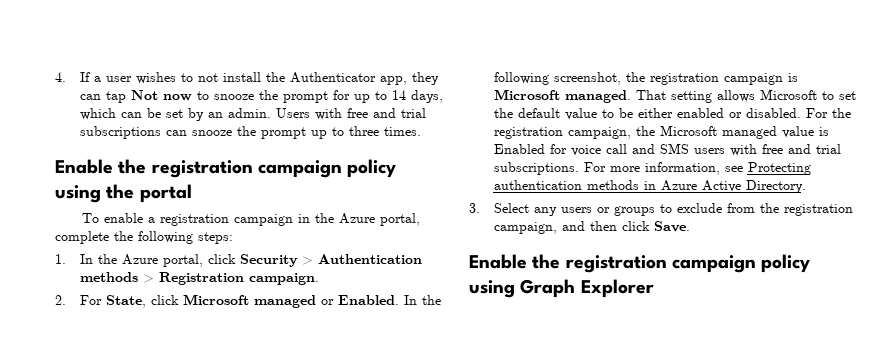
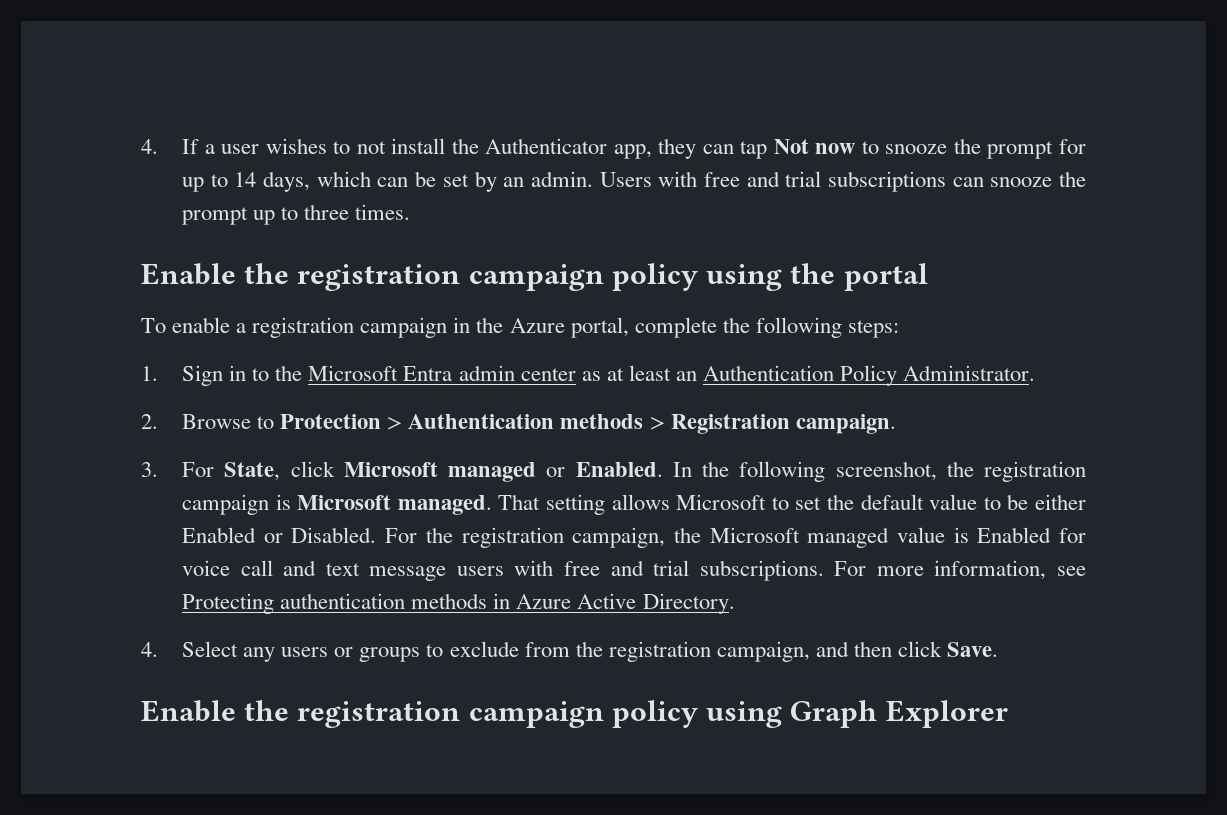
- 1. In the Azure portal, click Security > Authentication methods > Registration campaign.
+ 1. Sign in to the Microsoft Entra admin center as at least an Authentication Policy Administrator.
+ 2. Browse to Protection > Authentication methods > Registration campaign.
- 2. For State, click Microsoft managed or Enabled.
+ 3. For State, click Microsoft managed or Enabled.
- That setting allows Microsoft to set the default value to be either enabled or disabled.
+ That setting allows Microsoft to set the default value to be either Enabled or Disabled.
- For the registration campaign, the Microsoft managed value is Enabled for voice call and SMS users with free and trial subscriptions.
+ For the registration campaign, the Microsoft managed value is Enabled for voice call and text message users with free and trial subscriptions.
- 3. Select any users or groups to exclude from the registration campaign, and then click Save.
+ 4. Select any users or groups to exclude from the registration campaign, and then click Save.

